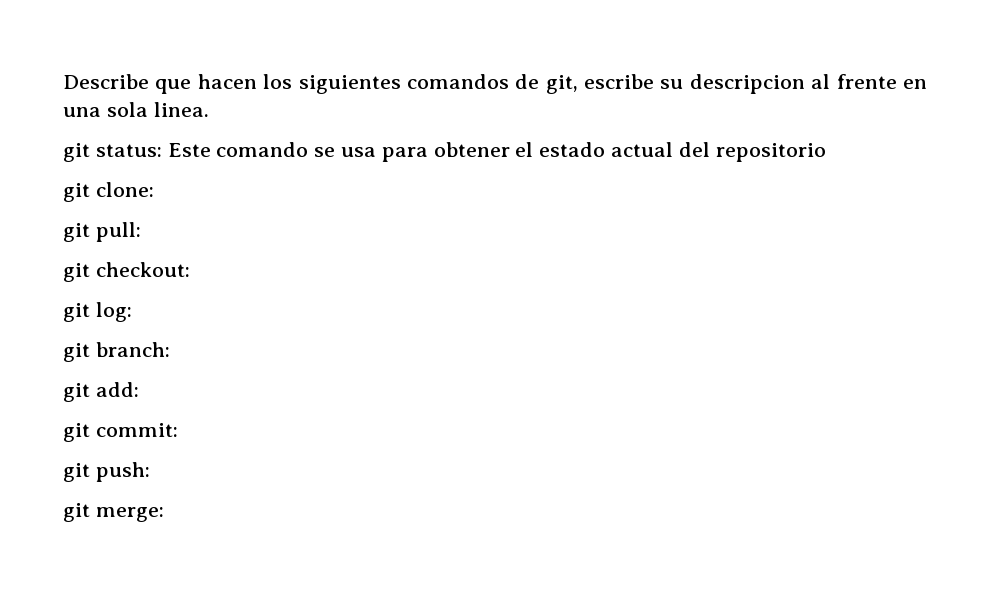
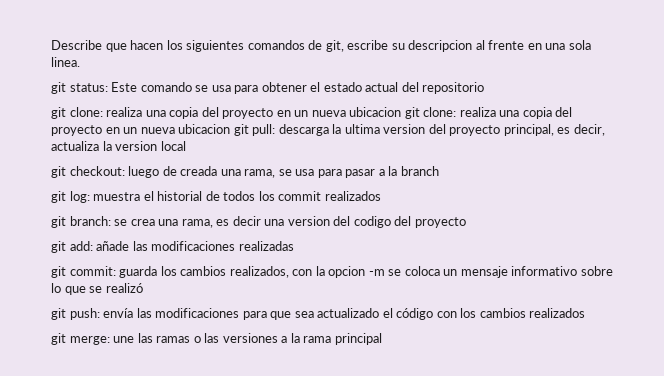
- git clone:
- git pull:
- git checkout:
- git log:
- git branch:
- git add:
- git commit:
- git push:
- git merge:
+ git clone: realiza una copia del proyecto en un nueva ubicacion git clone: realiza una copia del proyecto en un nueva ubicacion git pull: descarga la ultima version del proyecto principal, es decir, actualiza la version local
+ git checkout: luego de creada una rama, se usa para pasar a la branch
+ git log: muestra el historial de todos los commit realizados
+ git branch: se crea una rama, es decir una version del codigo del proyecto
+ git add: añade las modificaciones realizadas
+ git commit: guarda los cambios realizados, con la opcion -m se coloca un mensaje informativo sobre lo que se realizó
+ git push: envía las modificaciones para que sea actualizado el código con los cambios realizados
+ git merge: une las ramas o las versiones a la rama principal

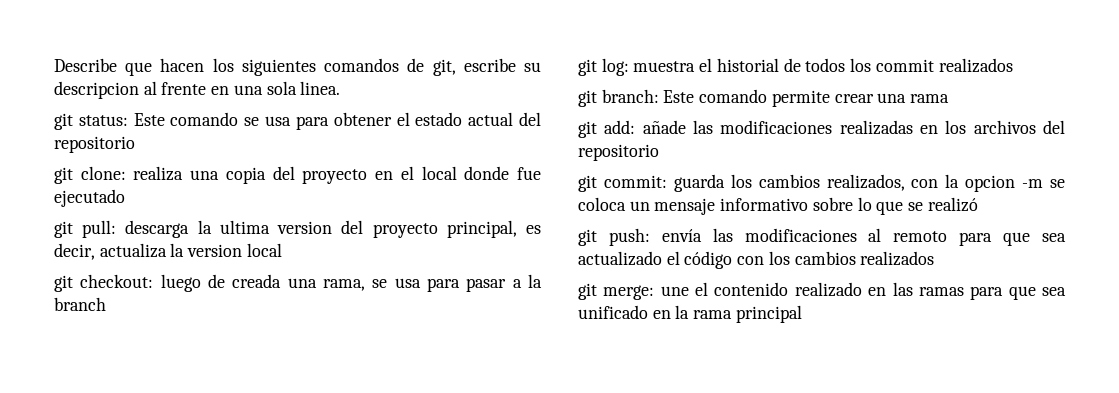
- git clone: realiza una copia del proyecto en un nueva ubicacion git clone: realiza una copia del proyecto en un nueva ubicacion git pull: descarga la ultima version del proyecto principal, es decir, actualiza la version local
+ git clone: realiza una copia del proyecto en el local donde fue ejecutado
+ git pull: descarga la ultima version del proyecto principal, es decir, actualiza la version local
- git branch: se crea una rama, es decir una version del codigo del proyecto
+ git branch: Este comando permite crear una rama
- git add: añade las modificaciones realizadas
+ git add: añade las modificaciones realizadas en los archivos del repositorio
- git push: envía las modificaciones para que sea actualizado el código con los cambios realizados
+ git push: envía las modificaciones al remoto para que sea actualizado el código con los cambios realizados
- git merge: une las ramas o las versiones a la rama principal
+ git merge: une el contenido realizado en las ramas para que sea unificado en la rama principal

